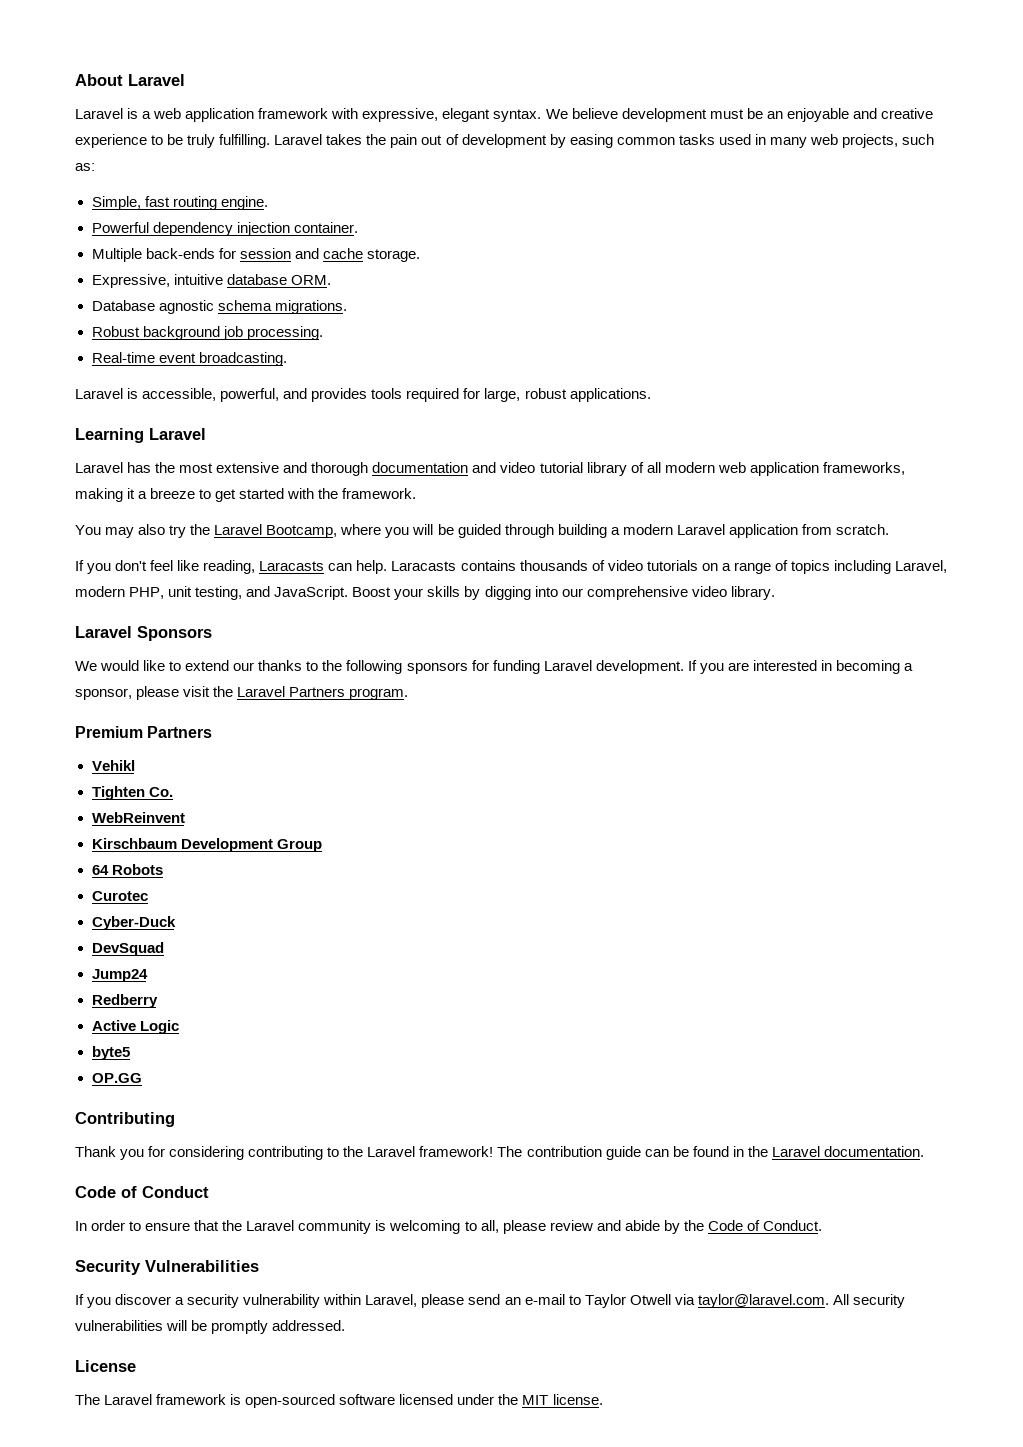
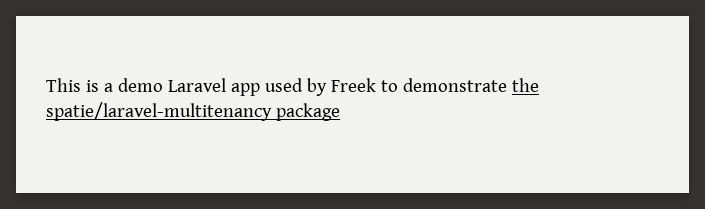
- About Laravel
- Laravel is a web application framework with expressive, elegant syntax. We believe development must be an enjoyable and creative experience to be truly fulfilling. Laravel takes the pain out of development by easing common tasks used in many web projects, such as:
- Simple, fast routing engine.
- Powerful dependency injection container.
- Multiple back-ends for session and cache storage.
- Expressive, intuitive database ORM.
- Database agnostic schema migrations.
- Robust background job processing.
- Real-time event broadcasting.
- Laravel is accessible, powerful, and provides tools required for large, robust applications.
- Learning Laravel
- Laravel has the most extensive and thorough documentation and video tutorial library of all modern web application frameworks, making it a breeze to get started with the framework.
- You may also try the Laravel Bootcamp, where you will be guided through building a modern Laravel application from scratch.
- If you don't feel like reading, Laracasts can help. Laracasts contains thousands of video tutorials on a range of topics including Laravel, modern PHP, unit testing, and JavaScript. Boost your skills by digging into our comprehensive video library.
- Laravel Sponsors
- We would like to extend our thanks to the following sponsors for funding Laravel development. If you are interested in becoming a sponsor, please visit the Laravel Partners program.
- Premium Partners
- Vehikl
- Tighten Co.
- WebReinvent
- Kirschbaum Development Group
- 64 Robots
- Curotec
- Cyber-Duck
- DevSquad
- Jump24
- Redberry
- Active Logic
- byte5
- OP.GG
- Contributing
- Thank you for considering contributing to the Laravel framework! The contribution guide can be found in the Laravel documentation.
- Code of Conduct
- In order to ensure that the Laravel community is welcoming to all, please review and abide by the Code of Conduct.
- Security Vulnerabilities
- If you discover a security vulnerability within Laravel, please send an e-mail to Taylor Otwell via taylor@laravel.com. All security vulnerabilities will be promptly addressed.
- License
- The Laravel framework is open-sourced software licensed under the MIT license.
+ This is a demo Laravel app used by Freek to demonstrate the spatie/laravel-multitenancy package

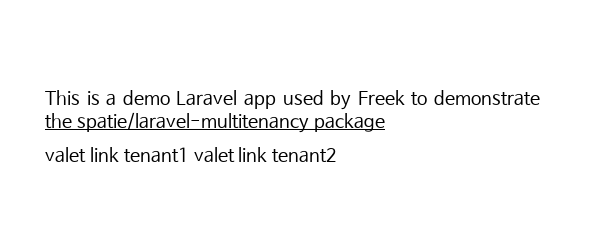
+ valet link tenant1 valet link tenant2

